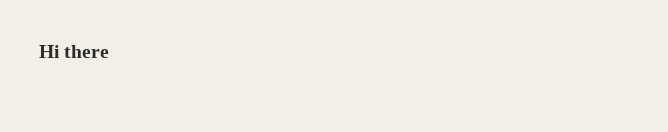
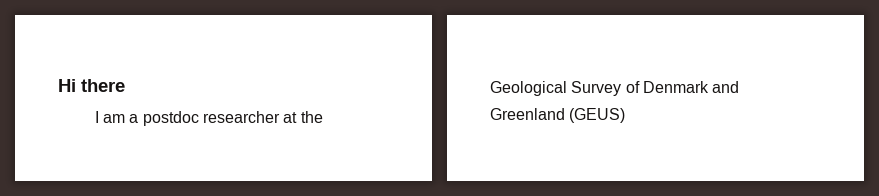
+ I am a postdoc researcher at the Geological Survey of Denmark and Greenland (GEUS)

